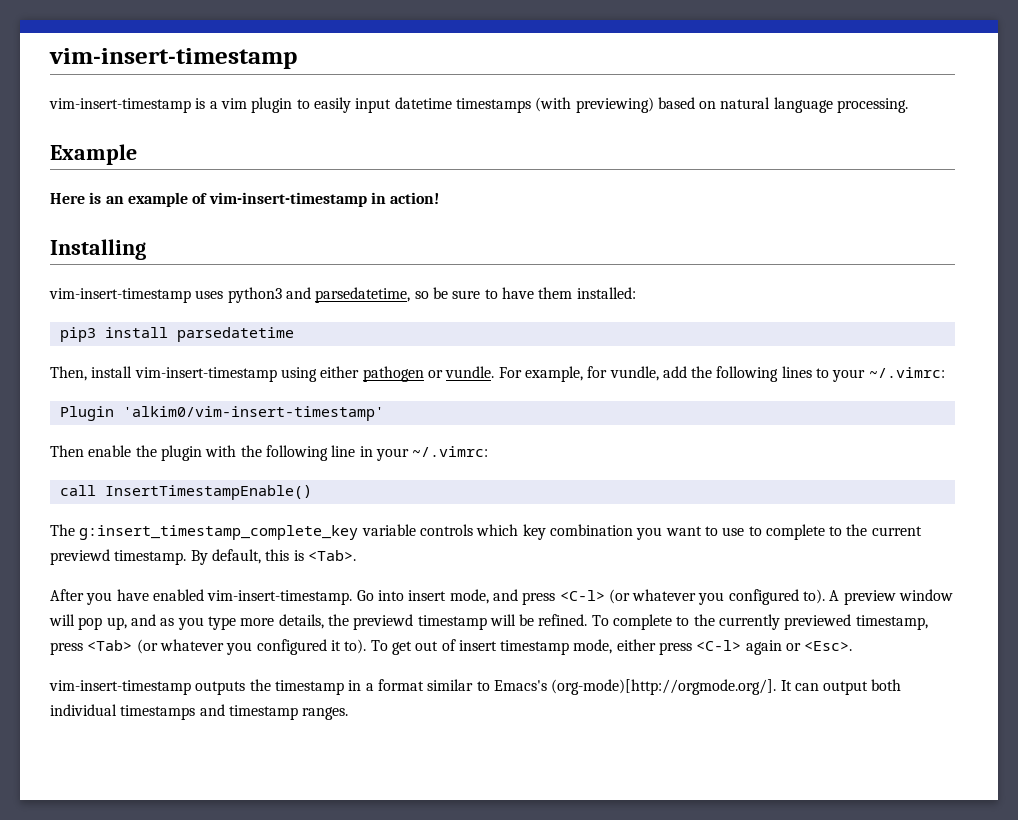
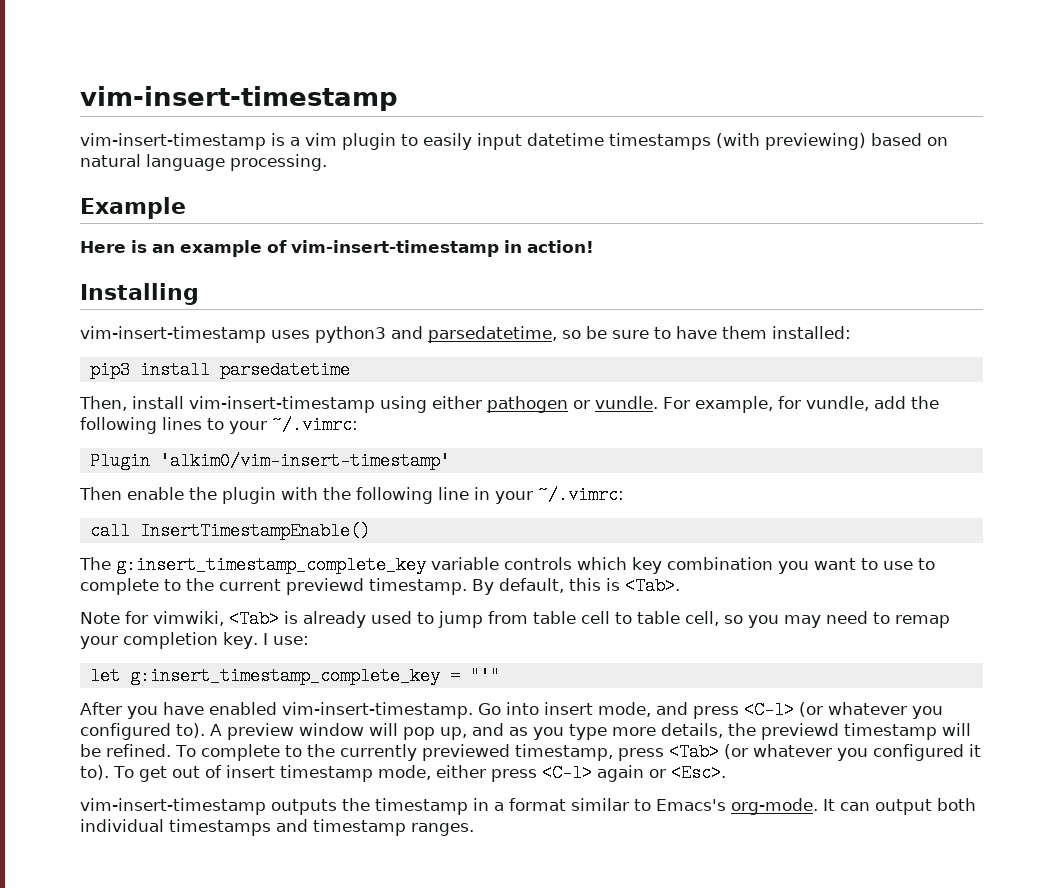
+ Note for vimwiki, <Tab> is already used to jump from table cell to table cell, so you may need to remap your completion key. I use:
+ let g:insert_timestamp_complete_key = "'"
- vim-insert-timestamp outputs the timestamp in a format similar to Emacs's (org-mode)[http://orgmode.org/]. It can output both individual timestamps and timestamp ranges.
+ vim-insert-timestamp outputs the timestamp in a format similar to Emacs's org-mode. It can output both individual timestamps and timestamp ranges.

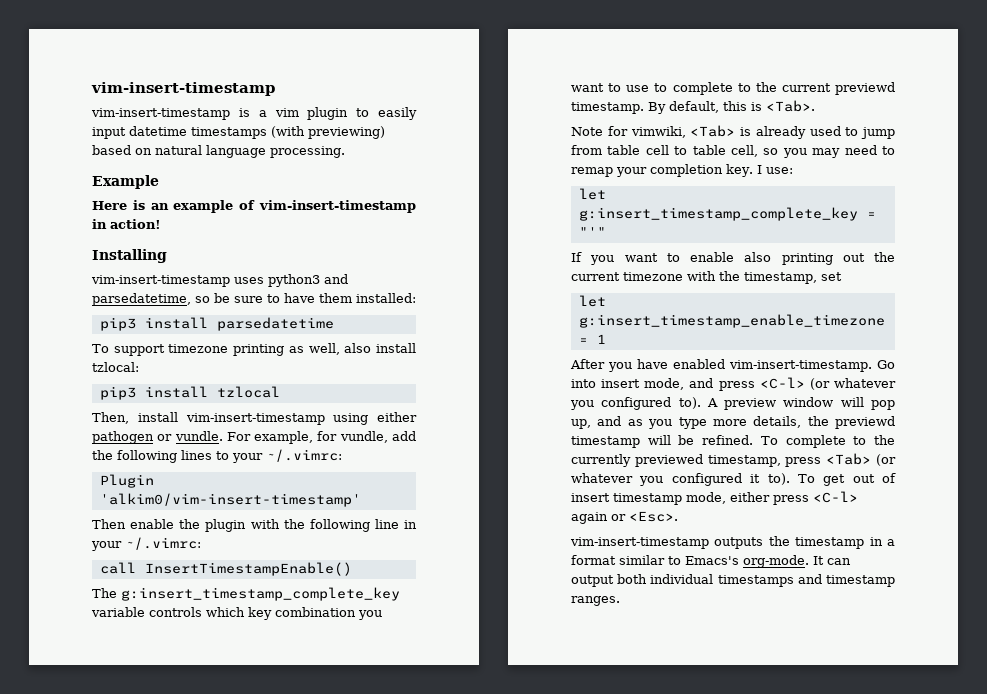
+ To support timezone printing as well, also install tzlocal:
+ pip3 install tzlocal
+ If you want to enable also printing out the current timezone with the timestamp, set
+ let g:insert_timestamp_enable_timezone = 1

